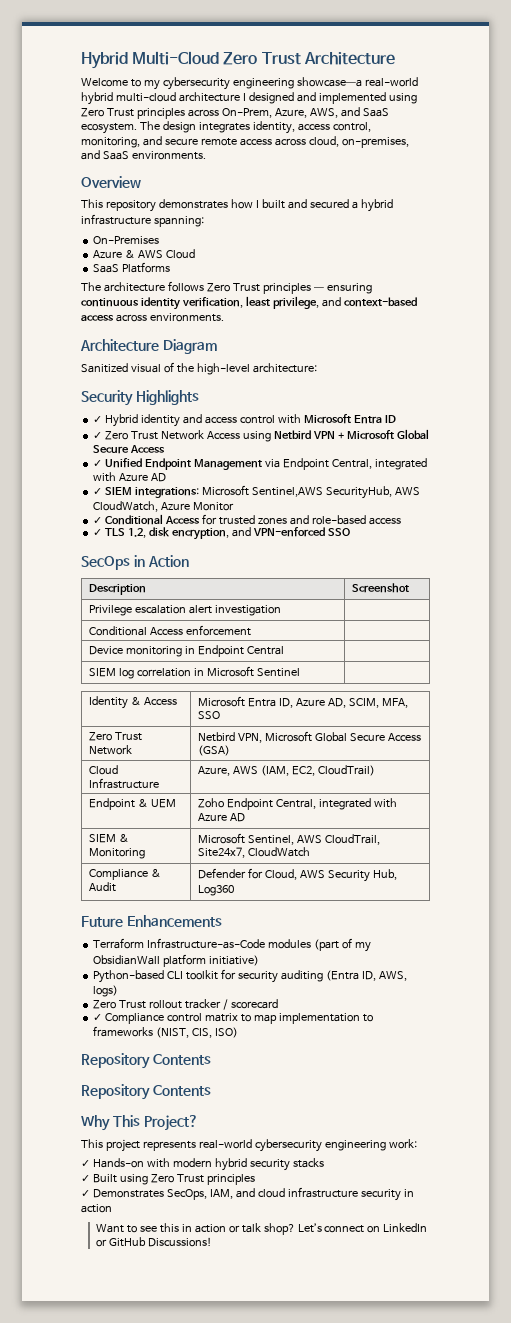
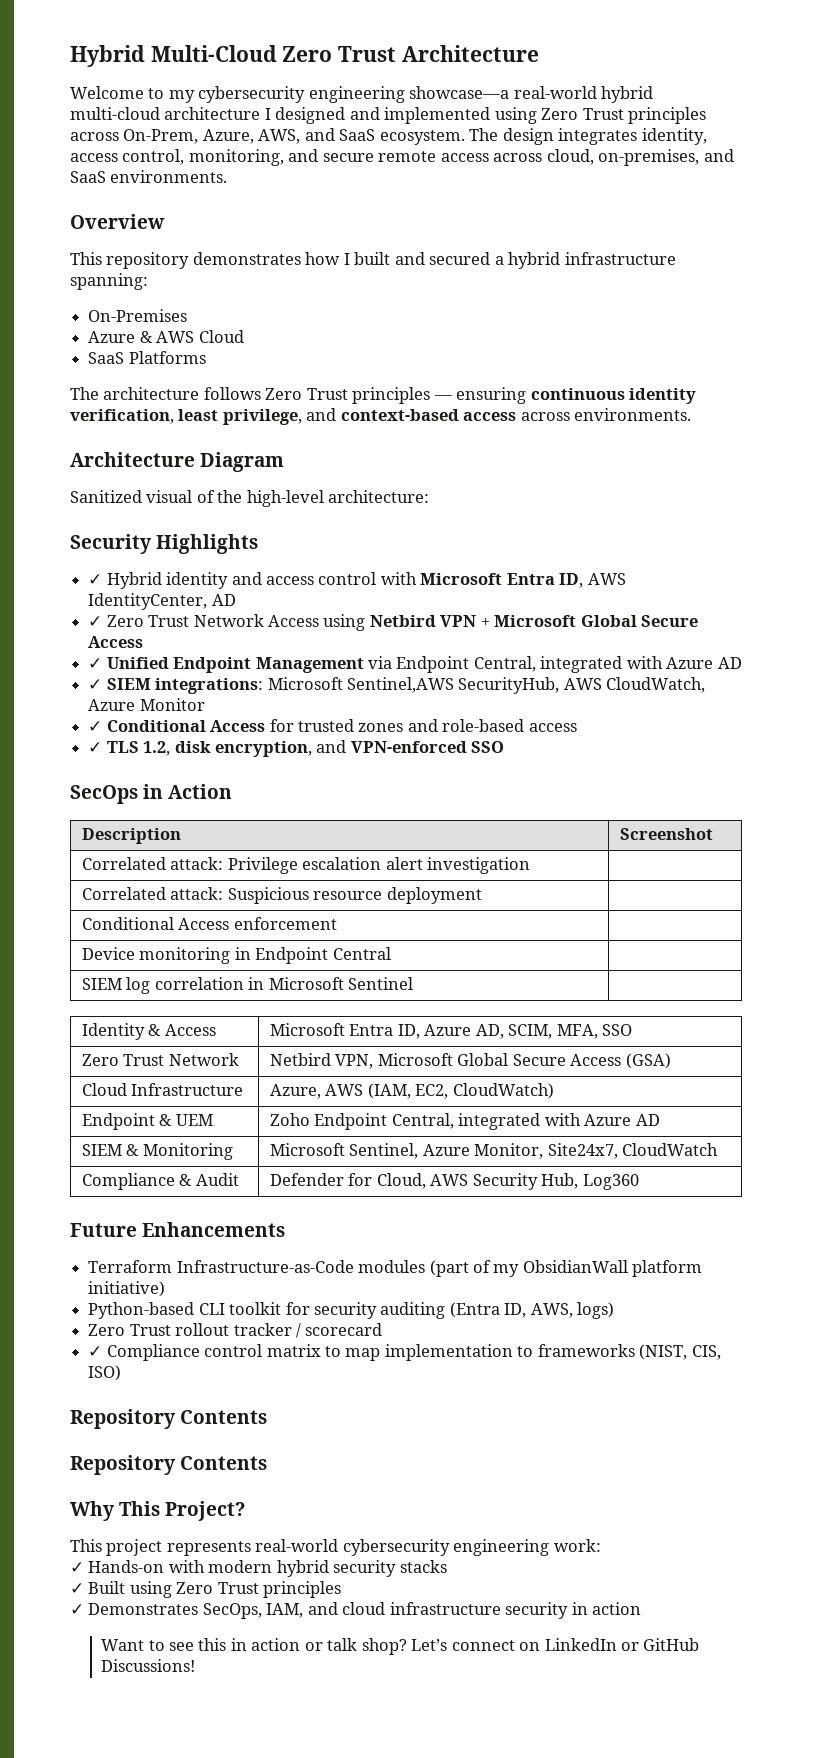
- ✓ Hybrid identity and access control with Microsoft Entra ID
+ ✓ Hybrid identity and access control with Microsoft Entra ID, AWS IdentityCenter, AD
- Privilege escalation alert investigation |
+ Correlated attack: Privilege escalation alert investigation |
+ Correlated attack: Suspicious resource deployment |
- Cloud Infrastructure | Azure, AWS (IAM, EC2, CloudTrail)
+ Cloud Infrastructure | Azure, AWS (IAM, EC2, CloudWatch)
- SIEM & Monitoring | Microsoft Sentinel, AWS CloudTrail, Site24x7, CloudWatch
+ SIEM & Monitoring | Microsoft Sentinel, Azure Monitor, Site24x7, CloudWatch

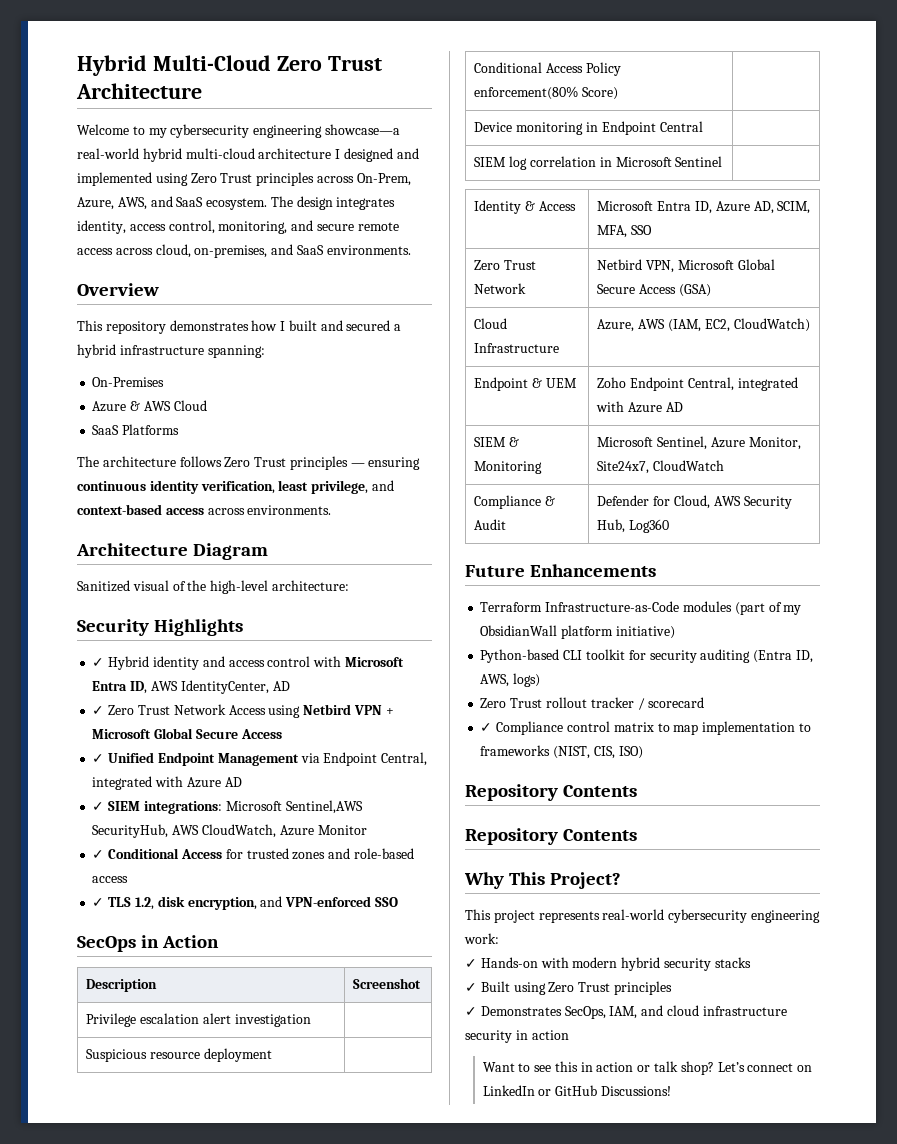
- Correlated attack: Privilege escalation alert investigation |
+ Privilege escalation alert investigation |
- Correlated attack: Suspicious resource deployment |
+ Suspicious resource deployment |
- Conditional Access enforcement |
+ Conditional Access Policy enforcement(80% Score) |

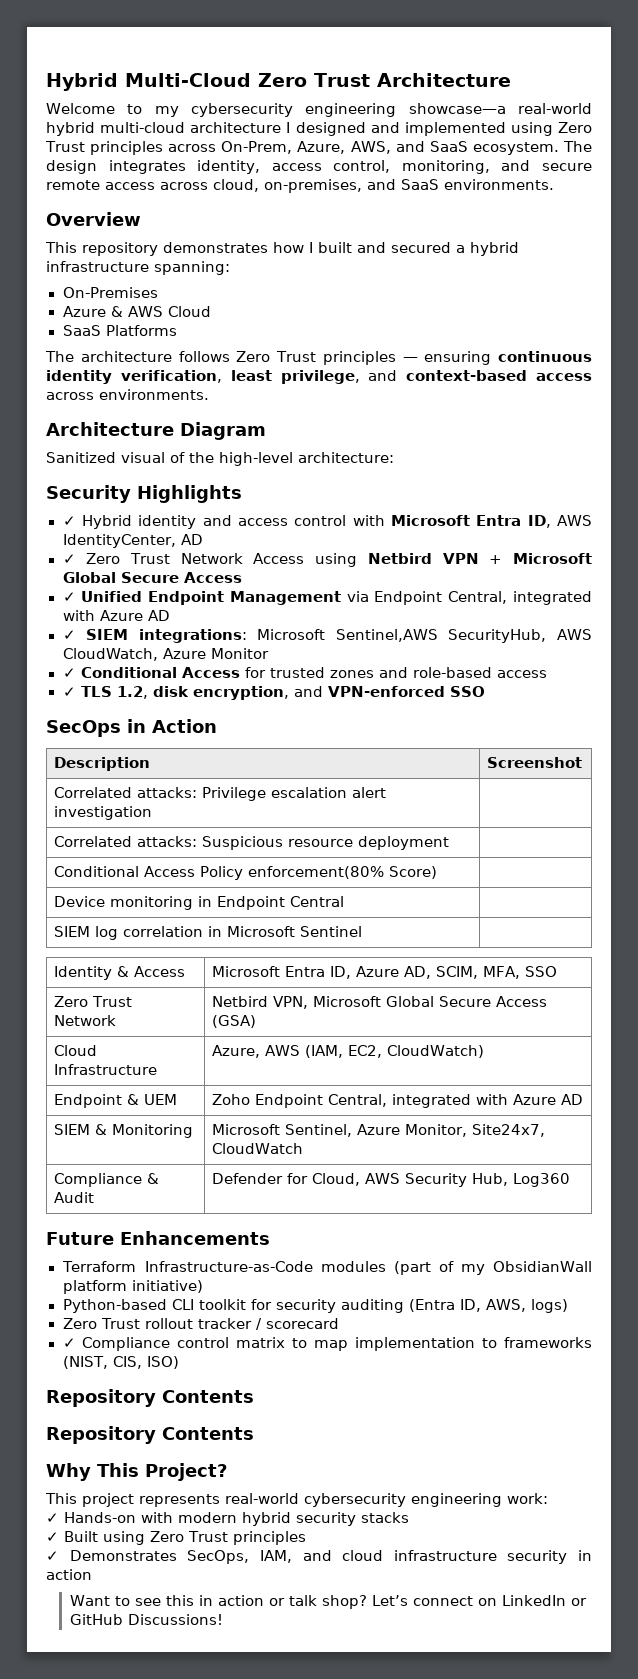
- Privilege escalation alert investigation |
+ Correlated attacks: Privilege escalation alert investigation |
- Suspicious resource deployment |
+ Correlated attacks: Suspicious resource deployment |

